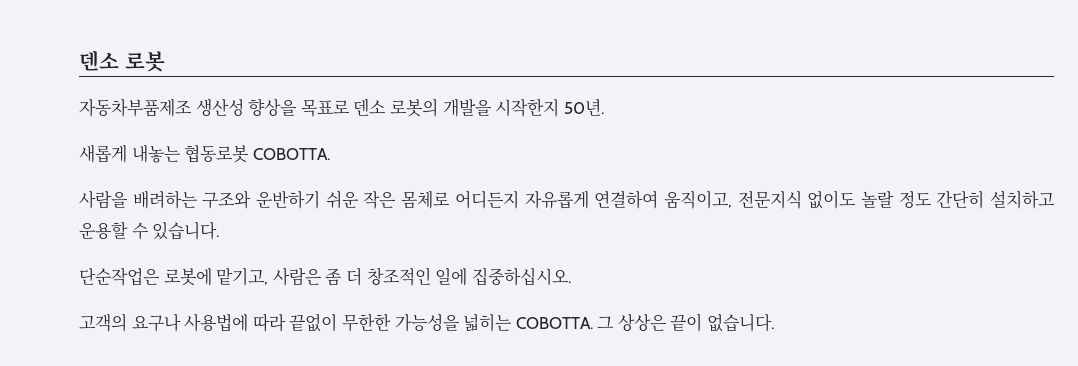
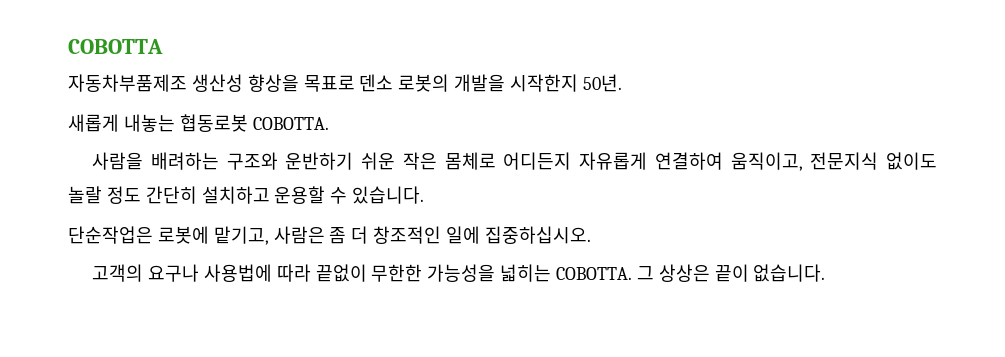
- 덴소 로봇
+ COBOTTA

